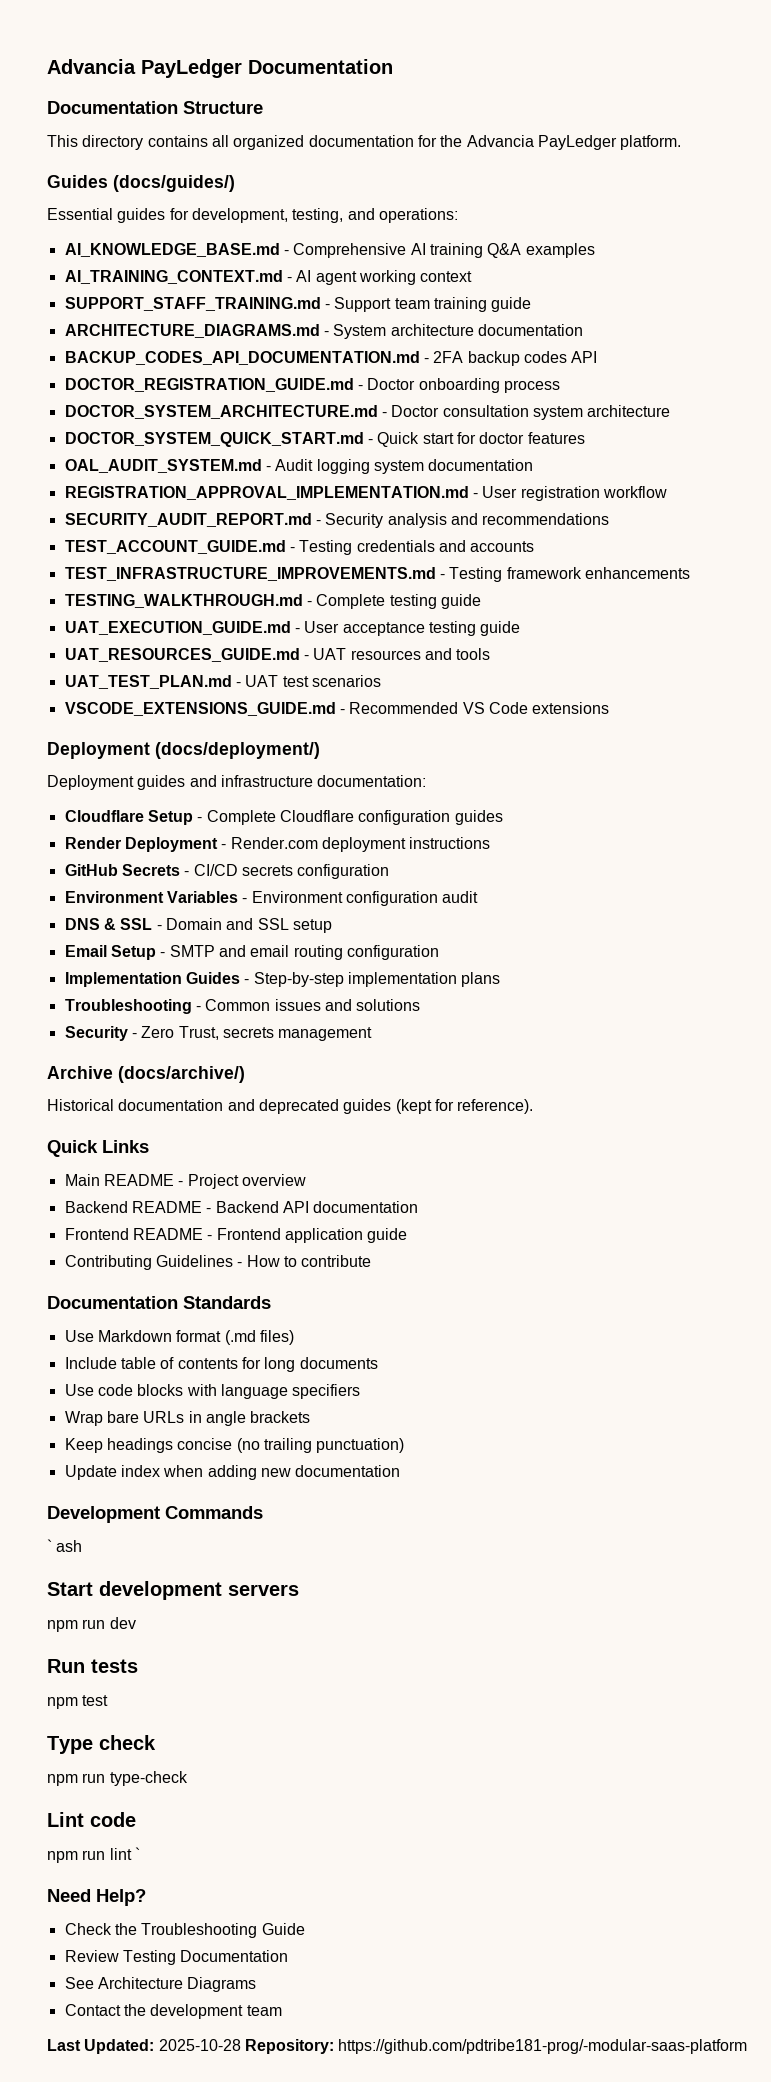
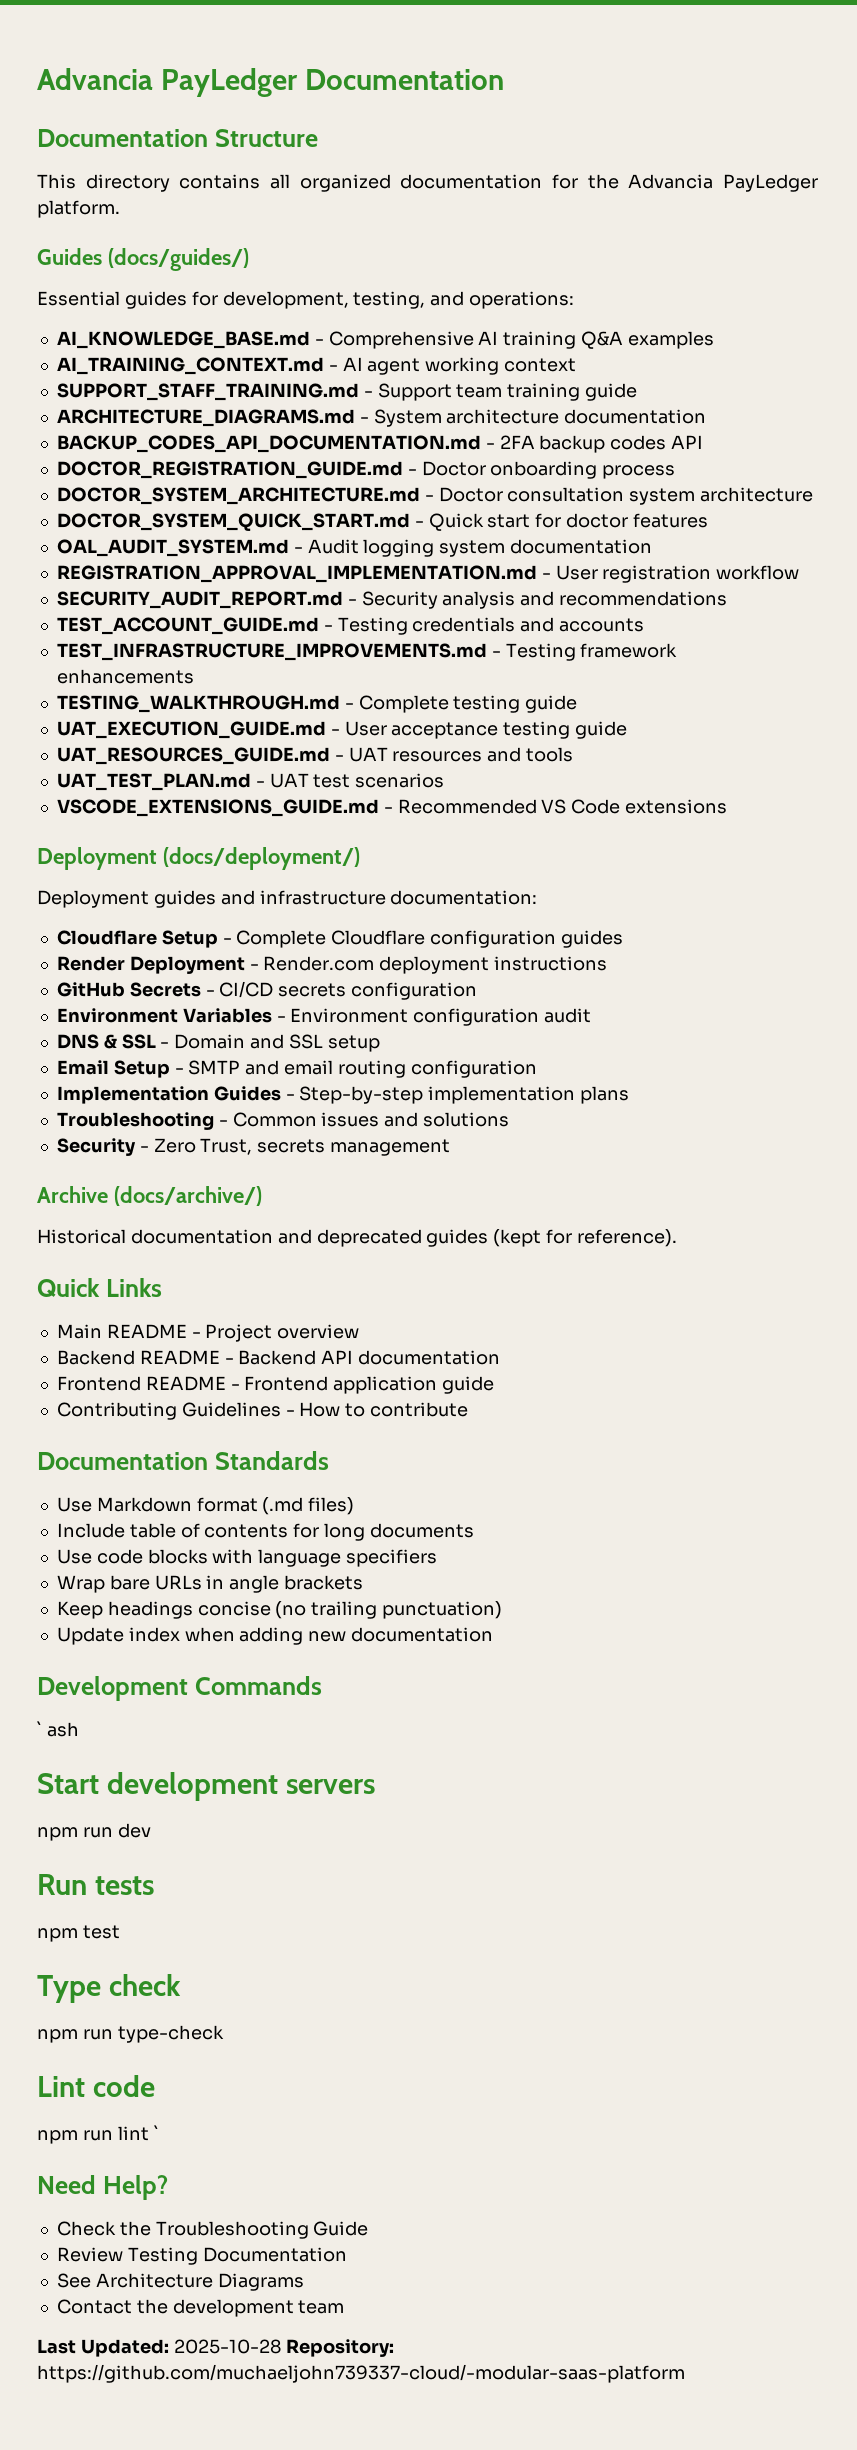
- Last Updated: 2025-10-28 Repository: https://github.com/pdtribe181-prog/-modular-saas-platform
+ Last Updated: 2025-10-28 Repository: https://github.com/muchaeljohn739337-cloud/-modular-saas-platform

